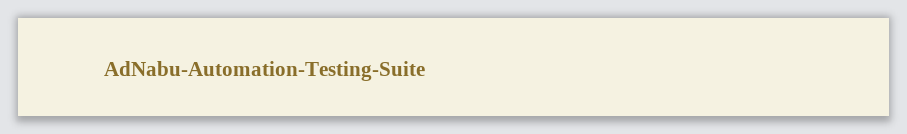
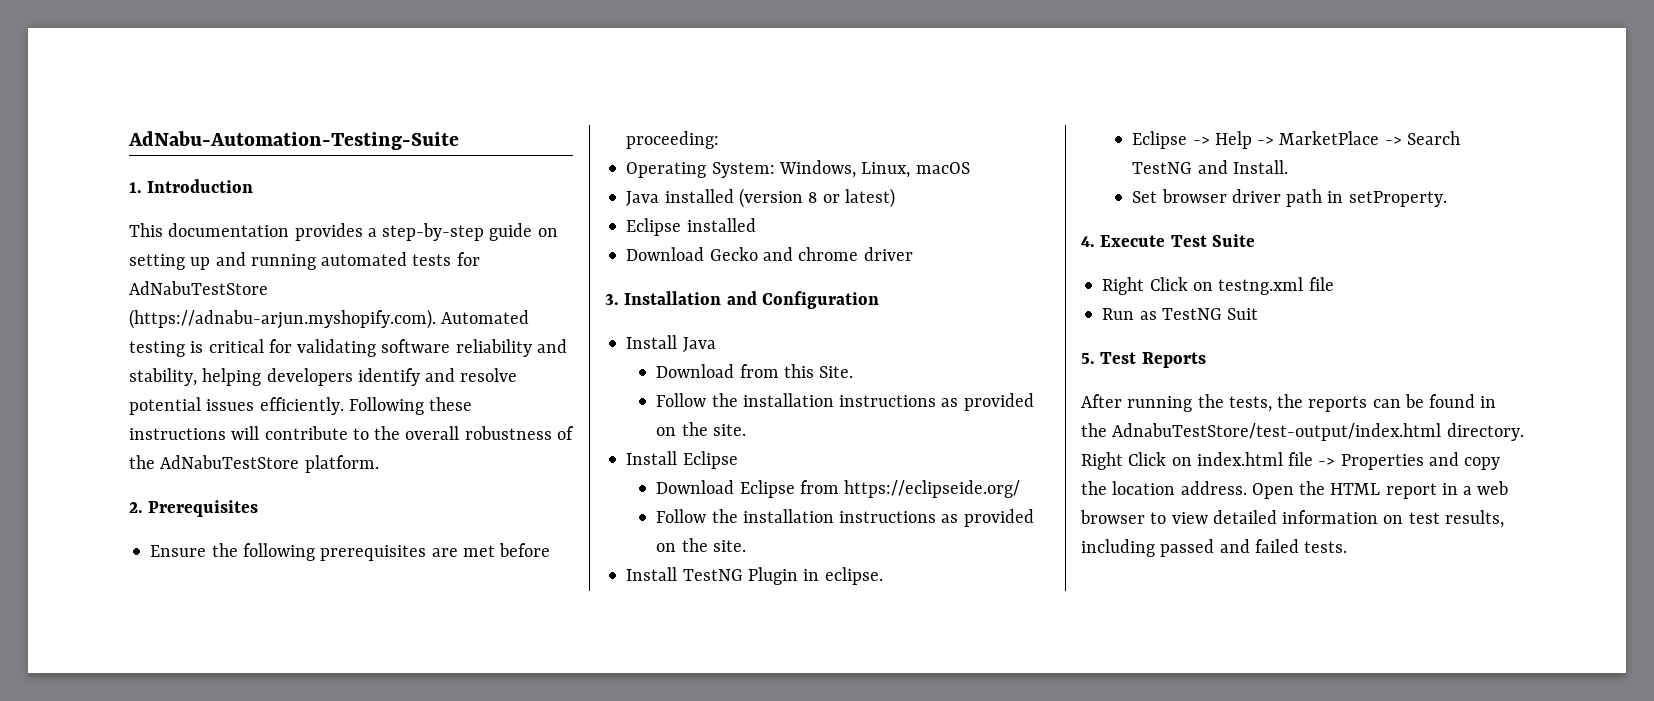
+ 1. Introduction
+ This documentation provides a step-by-step guide on setting up and running automated tests for AdNabuTestStore (https://adnabu-arjun.myshopify.com). Automated testing is critical for validating software reliability and stability, helping developers identify and resolve potential issues efficiently. Following these instructions will contribute to the overall robustness of the AdNabuTestStore platform.
+ 2. Prerequisites
+ Ensure the following prerequisites are met before proceeding:
+ Operating System: Windows, Linux, macOS
+ Java installed (version 8 or latest)
+ Eclipse installed
+ Download Gecko and chrome driver
+ 3. Installation and Configuration
+ Install Java
+ Download from this Site.
+ Follow the installation instructions as provided on the site.
+ Install Eclipse
+ Download Eclipse from https://eclipseide.org/
+ Follow the installation instructions as provided on the site.
+ Install TestNG Plugin in eclipse.
+ Eclipse -> Help -> MarketPlace -> Search TestNG and Install.
+ Set browser driver path in setProperty.
+ 4. Execute Test Suite
+ Right Click on testng.xml file
+ Run as TestNG Suit
+ 5. Test Reports
+ After running the tests, the reports can be found in the AdnabuTestStore/test-output/index.html directory. Right Click on index.html file -> Properties and copy the location address. Open the HTML report in a web browser to view detailed information on test results, including passed and failed tests.

